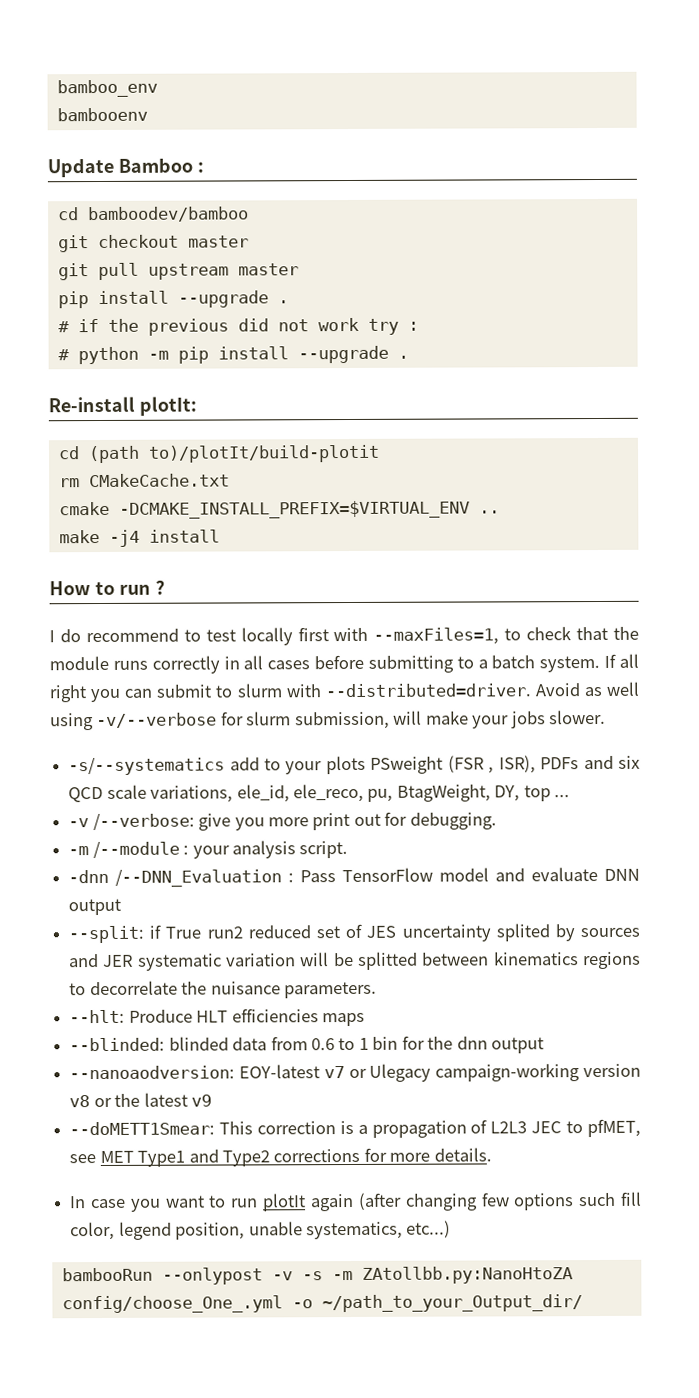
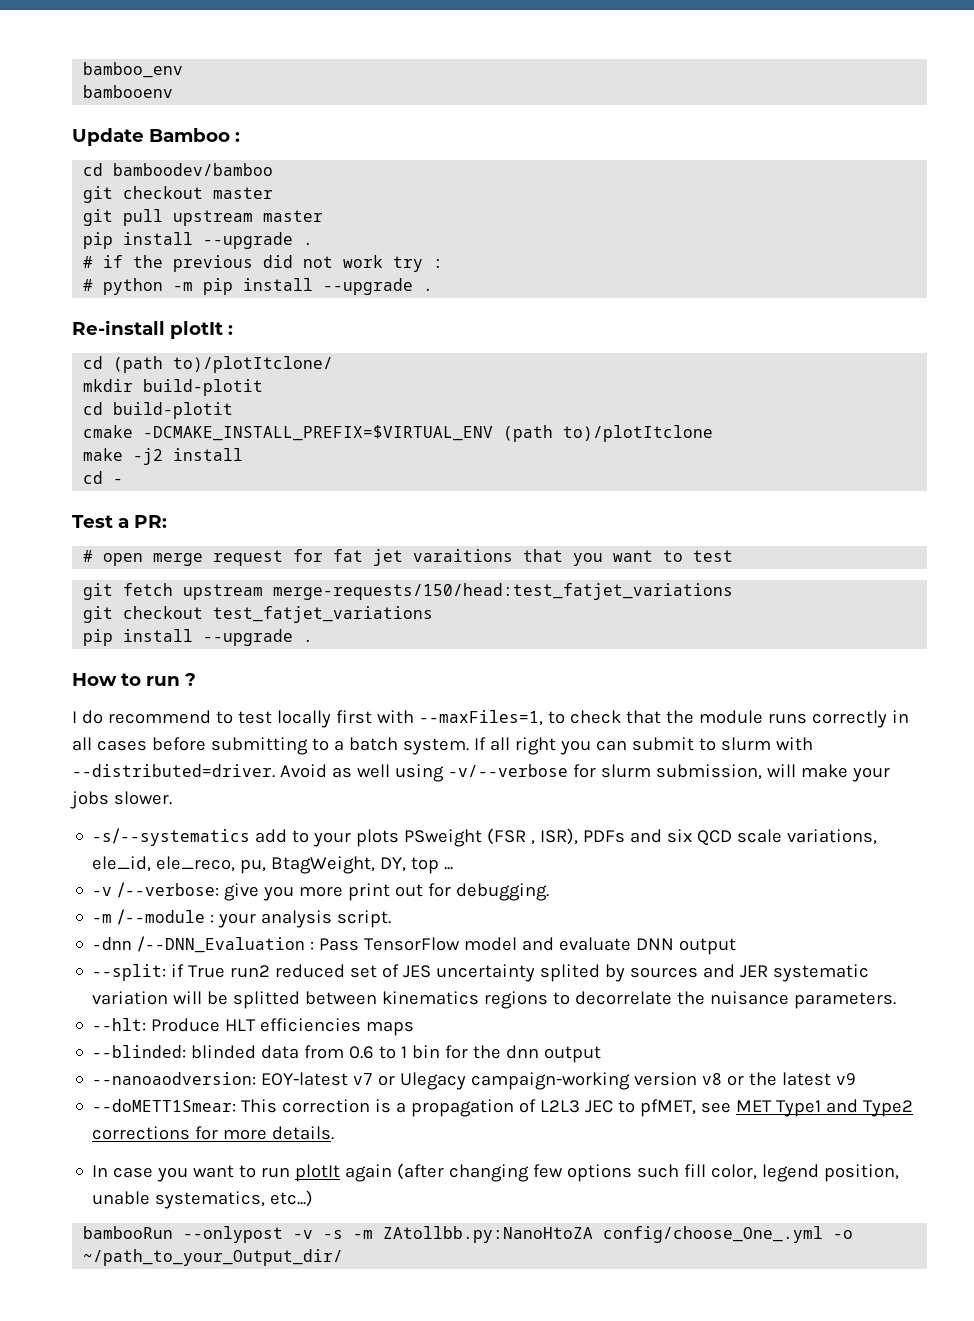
- Re-install plotIt:
+ Re-install plotIt :
- cd (path to)/plotIt/build-plotit
- rm CMakeCache.txt
+ cd (path to)/plotItclone/
+ mkdir build-plotit
+ cd build-plotit
- cmake -DCMAKE_INSTALL_PREFIX=$VIRTUAL_ENV ..
- make -j4 install
+ cmake -DCMAKE_INSTALL_PREFIX=$VIRTUAL_ENV (path to)/plotItclone
+ make -j2 install
+ cd -
+ Test a PR:
+ # open merge request for fat jet varaitions that you want to test
+ git fetch upstream merge-requests/150/head:test_fatjet_variations
+ git checkout test_fatjet_variations
+ pip install --upgrade .

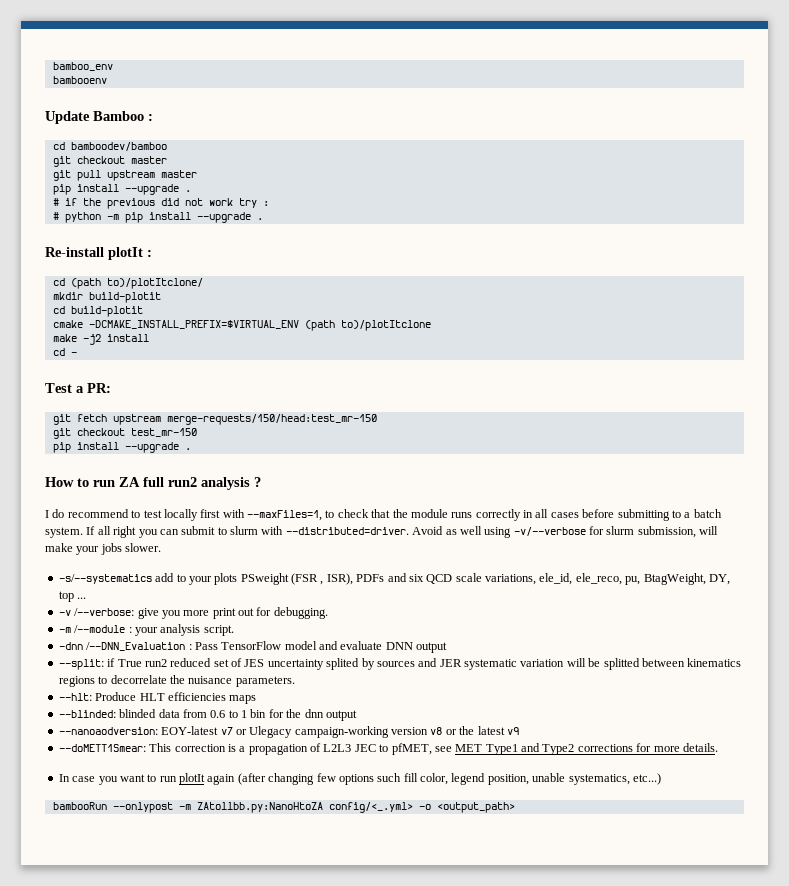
- # open merge request for fat jet varaitions that you want to test
- git fetch upstream merge-requests/150/head:test_fatjet_variations
- git checkout test_fatjet_variations
+ git fetch upstream merge-requests/150/head:test_mr-150
+ git checkout test_mr-150
- How to run ?
+ How to run ZA full run2 analysis ?
- bambooRun --onlypost -v -s -m ZAtollbb.py:NanoHtoZA config/choose_One_.yml -o ~/path_to_your_Output_dir/
+ bambooRun --onlypost -m ZAtollbb.py:NanoHtoZA config/<_.yml> -o <output_path>

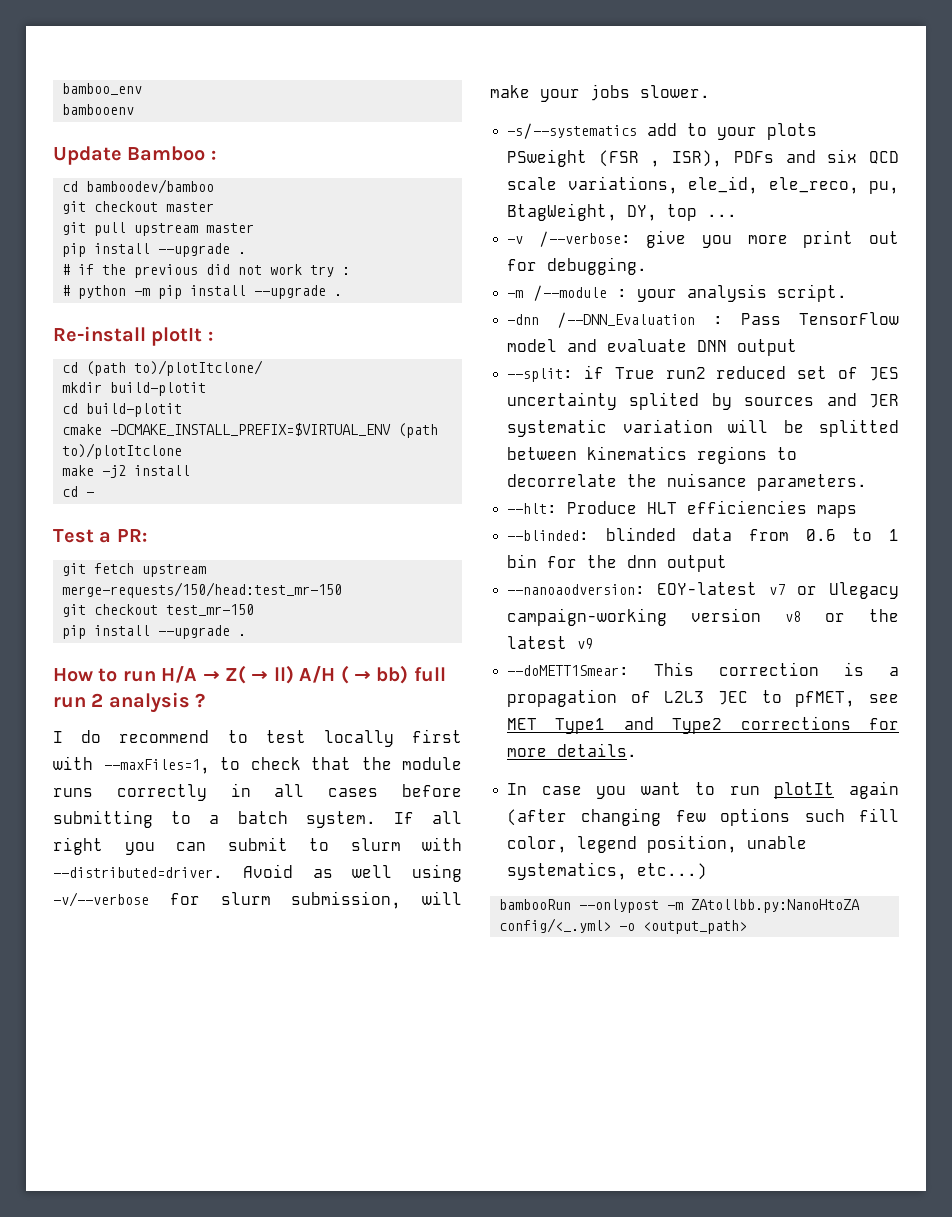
- How to run ZA full run2 analysis ?
+ How to run H/A → Z( → ll) A/H ( → bb) full run 2 analysis ?

